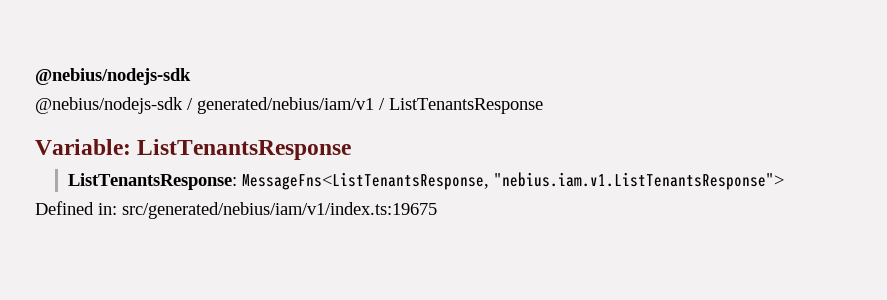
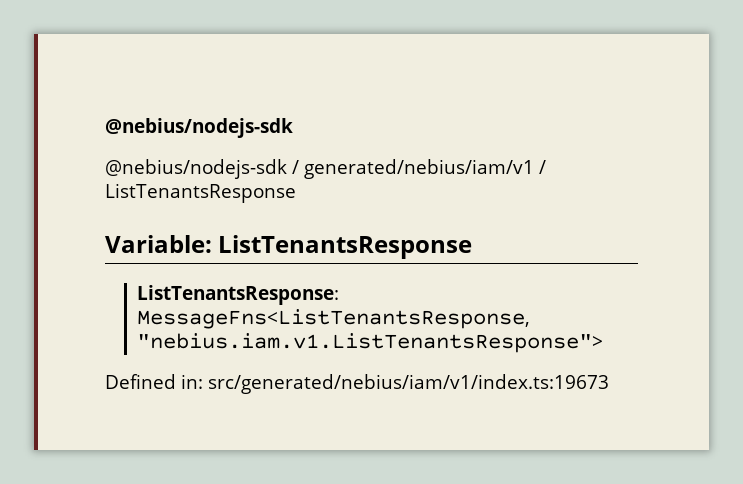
- Defined in: src/generated/nebius/iam/v1/index.ts:19675
+ Defined in: src/generated/nebius/iam/v1/index.ts:19673

